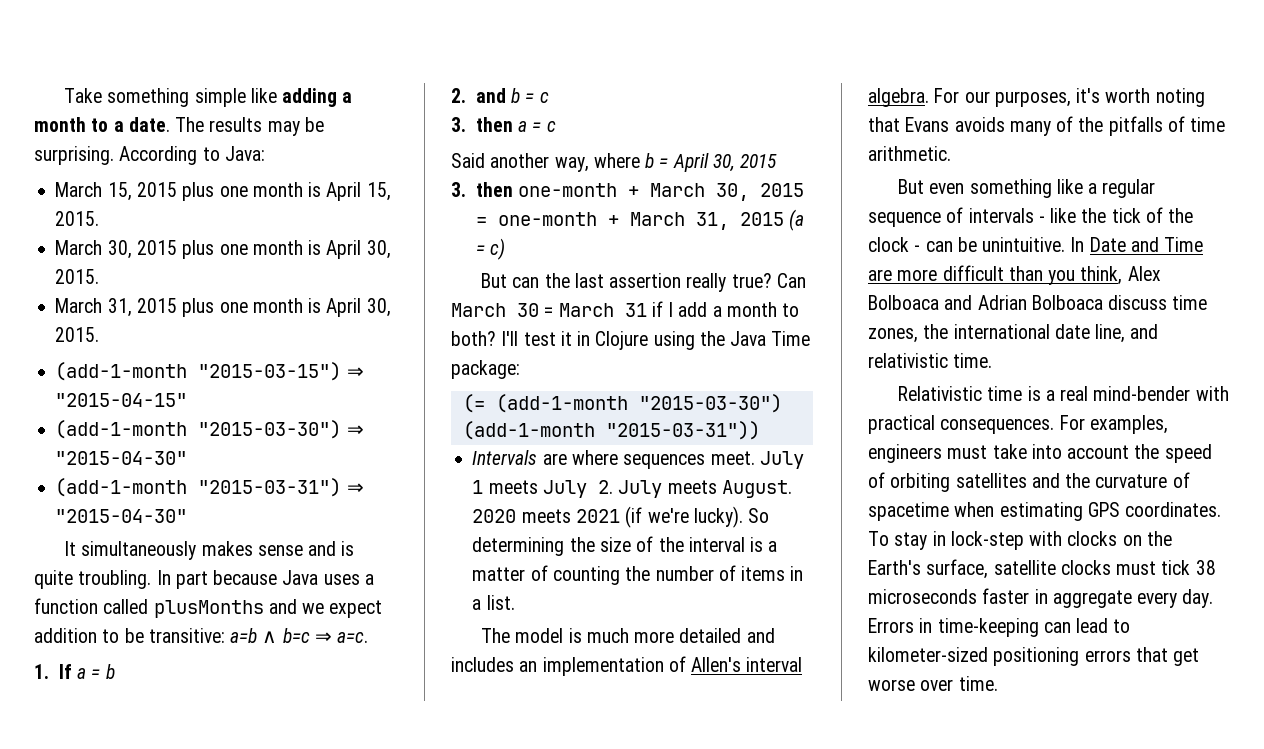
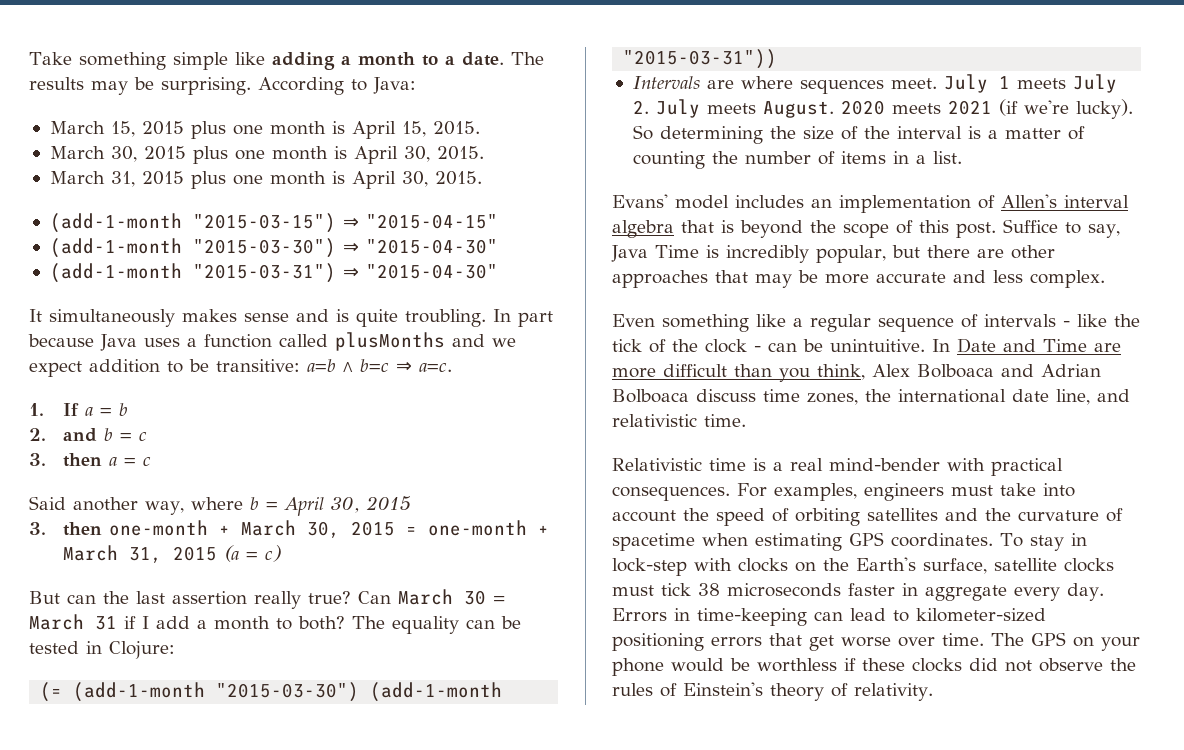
- I'll test it in Clojure using the Java Time package:
+ The equality can be tested in Clojure:
- The model is much more detailed and includes an implementation of Allen's interval algebra. For our purposes, it's worth noting that Evans avoids many of the pitfalls of time arithmetic.
- But even something like a regular sequence of intervals - like the tick of the clock - can be unintuitive.
+ Evans' model includes an implementation of Allen's interval algebra that is beyond the scope of this post. Suffice to say, Java Time is incredibly popular, but there are other approaches that may be more accurate and less complex.
+ Even something like a regular sequence of intervals - like the tick of the clock - can be unintuitive.
+ The GPS on your phone would be worthless if these clocks did not observe the rules of Einstein's theory of relativity.

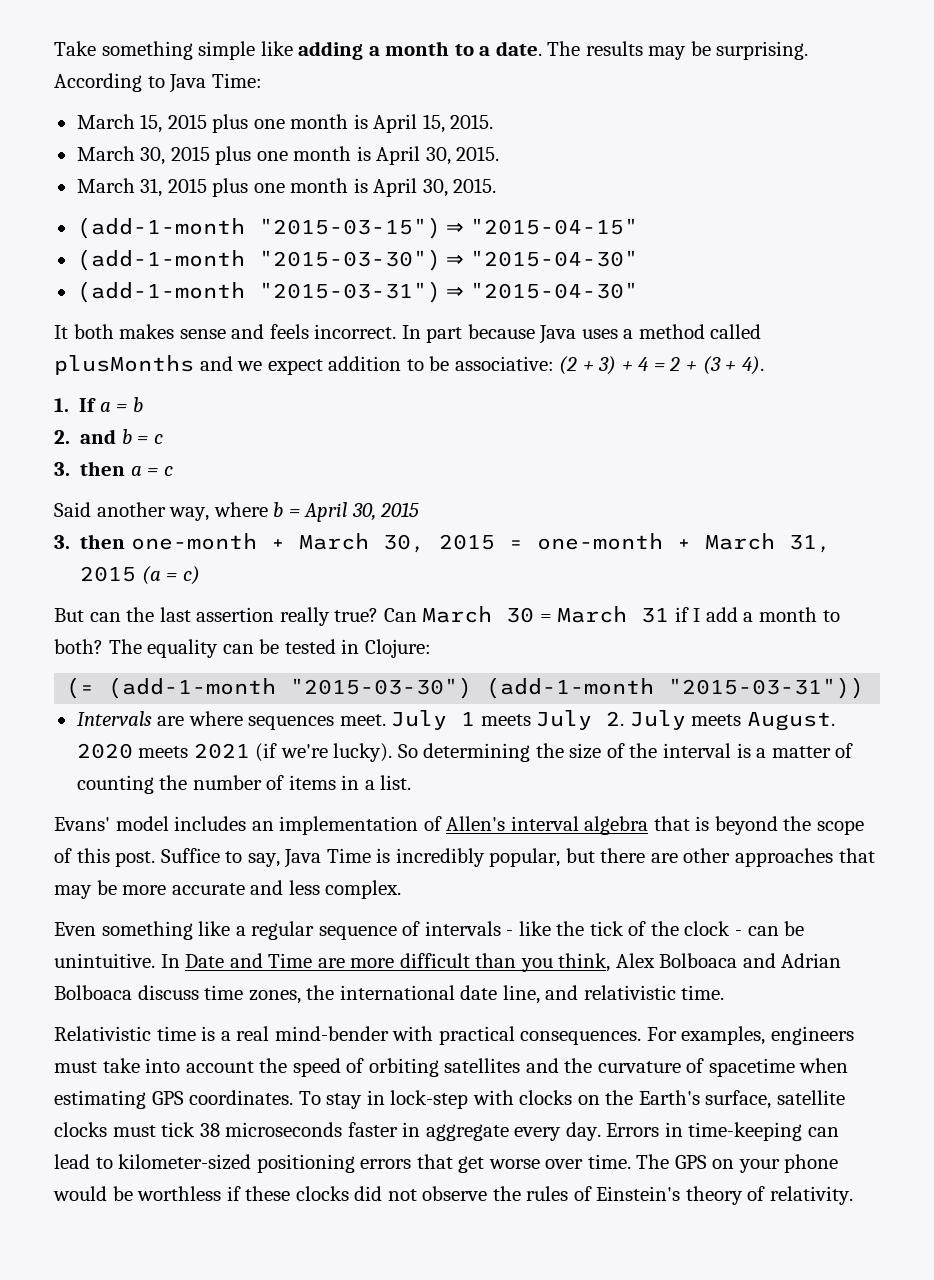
- According to Java:
+ According to Java Time:
- It simultaneously makes sense and is quite troubling.
+ It both makes sense and feels incorrect.
- In part because Java uses a function called plusMonths and we expect addition to be transitive: a=b ∧ b=c ⇒ a=c.
+ In part because Java uses a method called plusMonths and we expect addition to be associative: (2 + 3) + 4 = 2 + (3 + 4).

